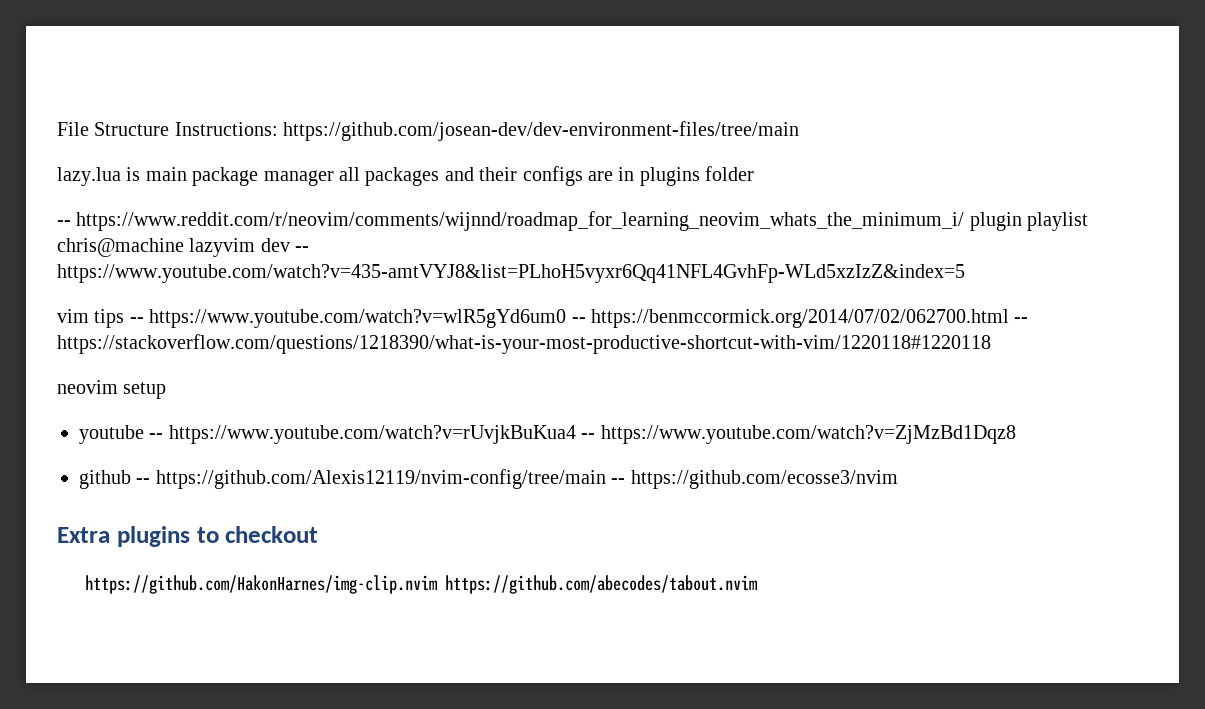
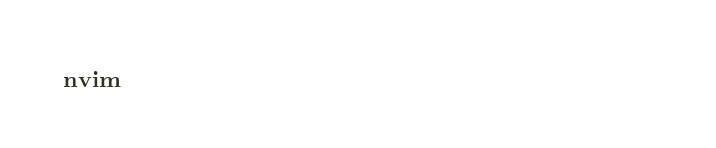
- File Structure Instructions: https://github.com/josean-dev/dev-environment-files/tree/main
- lazy.lua is main package manager all packages and their configs are in plugins folder
- -- https://www.reddit.com/r/neovim/comments/wijnnd/roadmap_for_learning_neovim_whats_the_minimum_i/ plugin playlist chris@machine lazyvim dev -- https://www.youtube.com/watch?v=435-amtVYJ8&list=PLhoH5vyxr6Qq41NFL4GvhFp-WLd5xzIzZ&index=5
- vim tips -- https://www.youtube.com/watch?v=wlR5gYd6um0 -- https://benmccormick.org/2014/07/02/062700.html -- https://stackoverflow.com/questions/1218390/what-is-your-most-productive-shortcut-with-vim/1220118#1220118
- neovim setup
- youtube -- https://www.youtube.com/watch?v=rUvjkBuKua4 -- https://www.youtube.com/watch?v=ZjMzBd1Dqz8
- github -- https://github.com/Alexis12119/nvim-config/tree/main -- https://github.com/ecosse3/nvim
- Extra plugins to checkout
- https://github.com/HakonHarnes/img-clip.nvim https://github.com/abecodes/tabout.nvim
+ nvim

